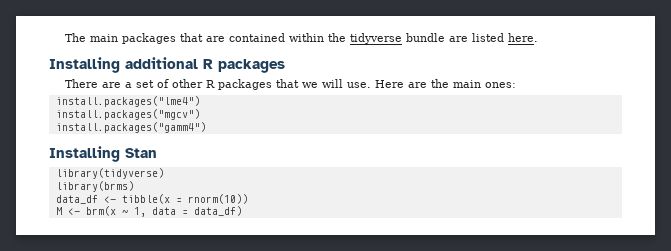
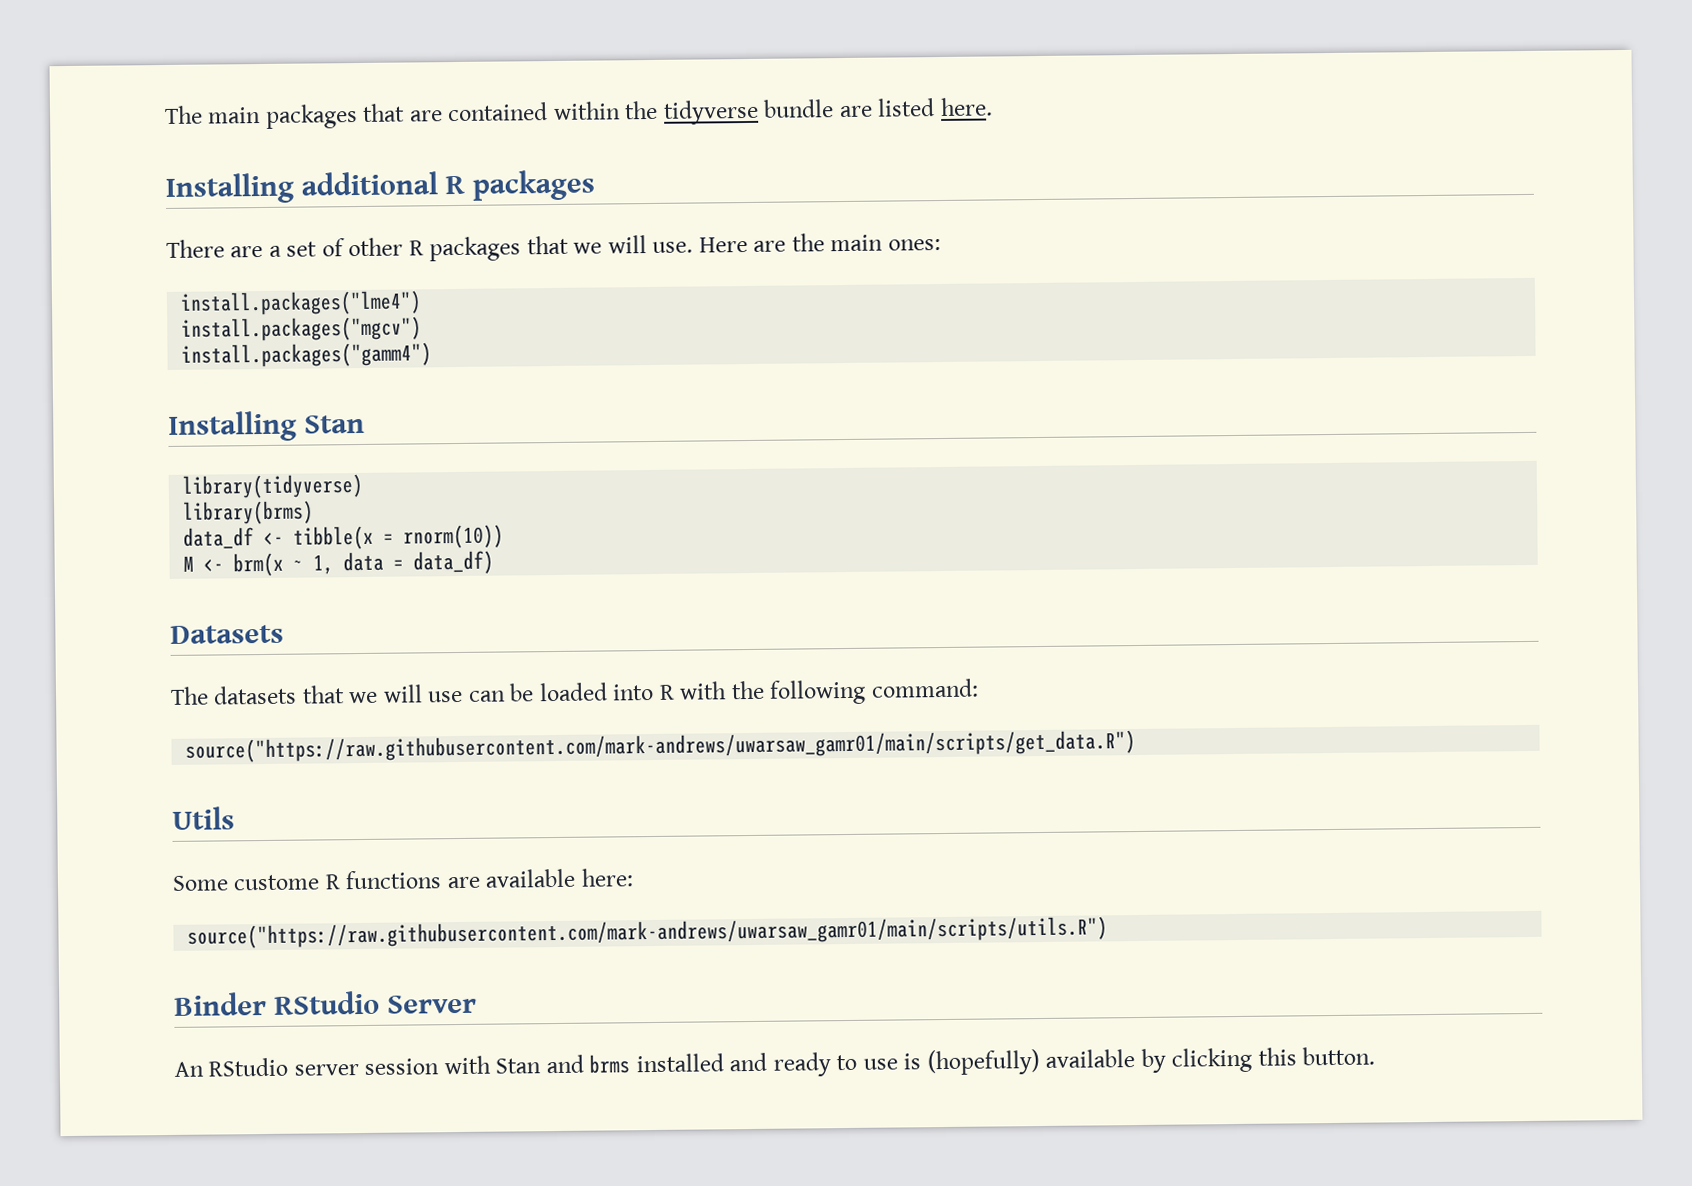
+ Datasets
+ The datasets that we will use can be loaded into R with the following command:
+ source("https://raw.githubusercontent.com/mark-andrews/uwarsaw_gamr01/main/scripts/get_data.R")
+ Utils
+ Some custome R functions are available here:
+ source("https://raw.githubusercontent.com/mark-andrews/uwarsaw_gamr01/main/scripts/utils.R")
+ Binder RStudio Server
+ An RStudio server session with Stan and brms installed and ready to use is (hopefully) available by clicking this button.

